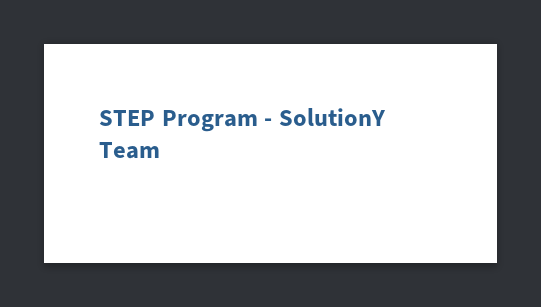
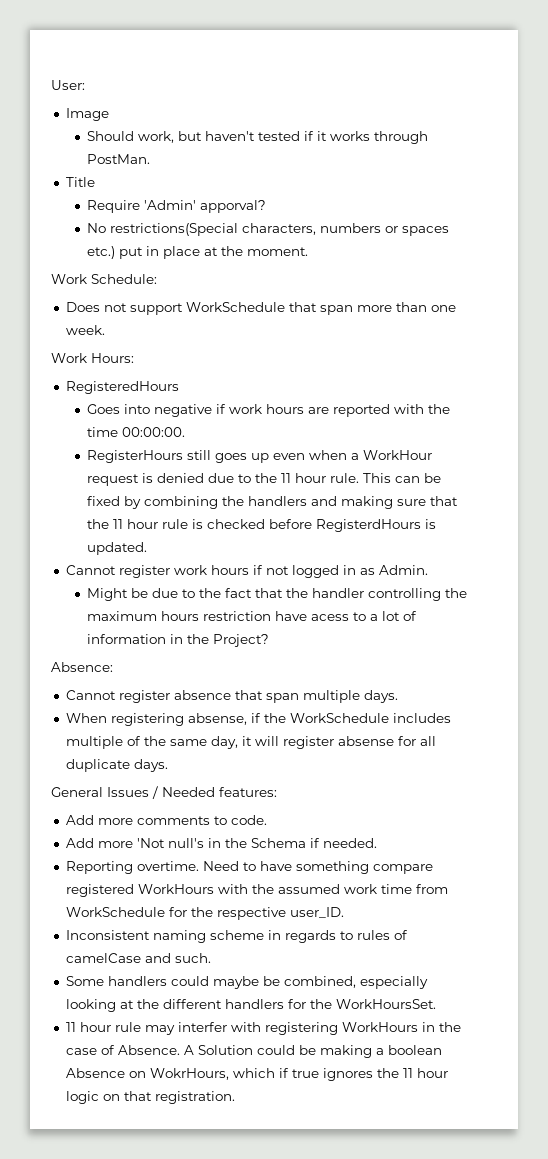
- STEP Program - SolutionY Team
+ User:
+ Image
+ Should work, but haven't tested if it works through PostMan.
+ Title
+ Require 'Admin' apporval?
+ No restrictions(Special characters, numbers or spaces etc.) put in place at the moment.
+ Work Schedule:
+ Does not support WorkSchedule that span more than one week.
+ Work Hours:
+ RegisteredHours
+ Goes into negative if work hours are reported with the time 00:00:00.
+ RegisterHours still goes up even when a WorkHour request is denied due to the 11 hour rule. This can be fixed by combining the handlers and making sure that the 11 hour rule is checked before RegisterdHours is updated.
+ Cannot register work hours if not logged in as Admin.
+ Might be due to the fact that the handler controlling the maximum hours restriction have acess to a lot of information in the Project?
+ Absence:
+ Cannot register absence that span multiple days.
+ When registering absense, if the WorkSchedule includes multiple of the same day, it will register absense for all duplicate days.
+ General Issues / Needed features:
+ Add more comments to code.
+ Add more 'Not null's in the Schema if needed.
+ Reporting overtime. Need to have something compare registered WorkHours with the assumed work time from WorkSchedule for the respective user_ID.
+ Inconsistent naming scheme in regards to rules of camelCase and such.
+ Some handlers could maybe be combined, especially looking at the different handlers for the WorkHoursSet.
+ 11 hour rule may interfer with registering WorkHours in the case of Absence. A Solution could be making a boolean Absence on WokrHours, which if true ignores the 11 hour logic on that registration.

